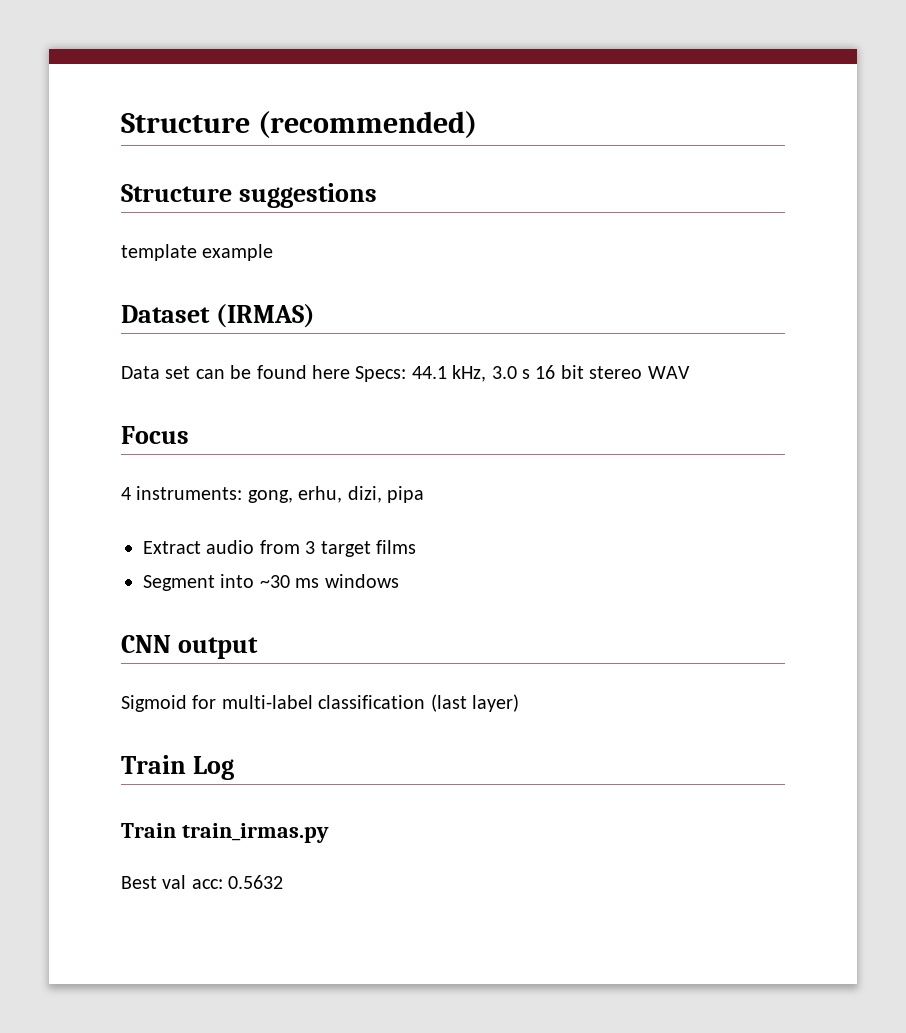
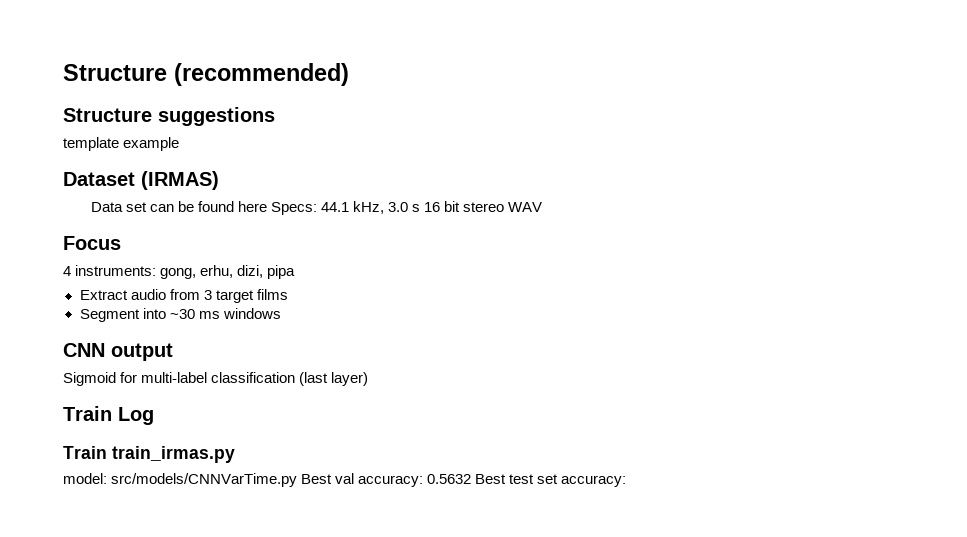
- Best val acc: 0.5632
+ model: src/models/CNNVarTime.py Best val accuracy: 0.5632 Best test set accuracy:

